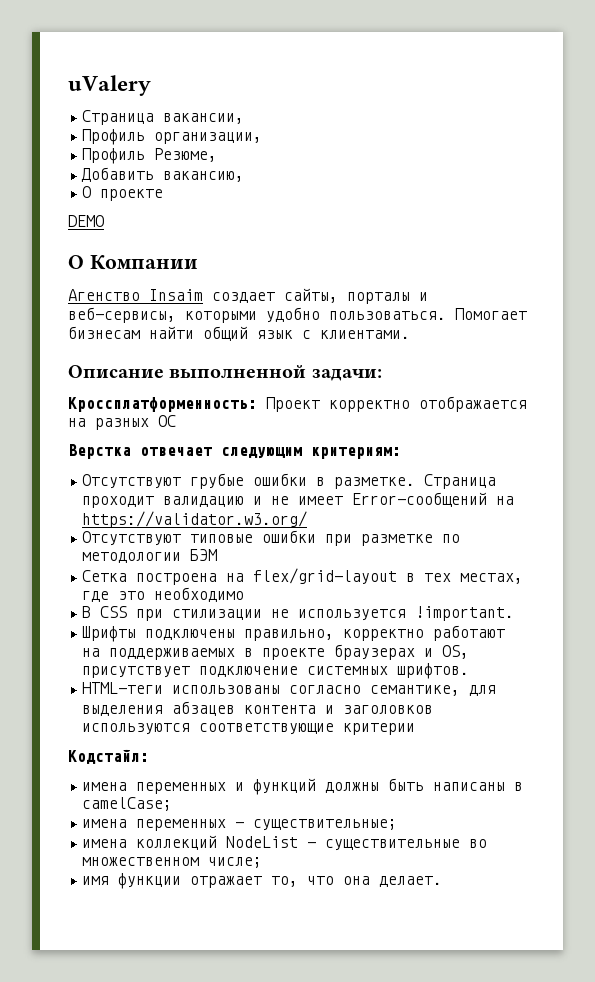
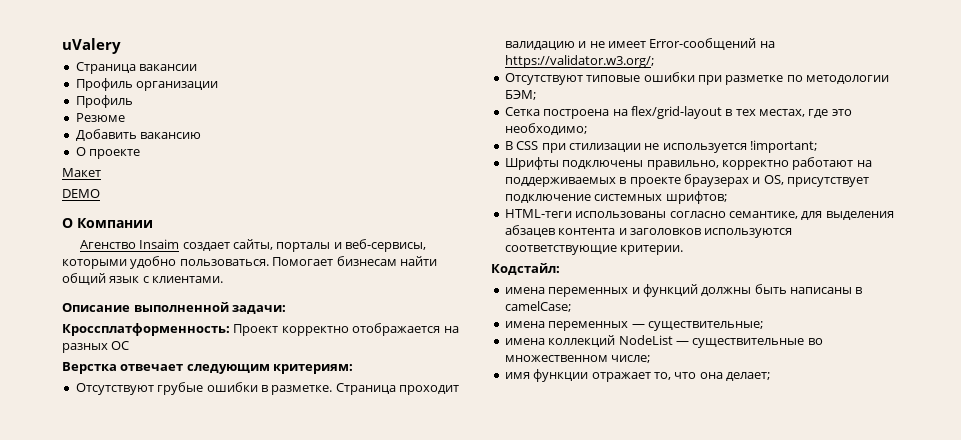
- Страница вакансии,
- Профиль организации,
- Профиль Резюме,
+ Страница вакансии
+ Профиль организации
+ Профиль
+ Резюме
- Добавить вакансию,
+ Добавить вакансию
+ Макет
- Страница проходит валидацию и не имеет Error-сообщений на https://validator.w3.org/
+ Страница проходит валидацию и не имеет Error-сообщений на https://validator.w3.org/;
- Отсутствуют типовые ошибки при разметке по методологии БЭМ
+ Отсутствуют типовые ошибки при разметке по методологии БЭМ;
- Сетка построена на flex/grid-layout в тех местах, где это необходимо
+ Сетка построена на flex/grid-layout в тех местах, где это необходимо;
- В CSS при стилизации не используется !important.
+ В CSS при стилизации не используется !important;
- Шрифты подключены правильно, корректно работают на поддерживаемых в проекте браузерах и OS, присутствует подключение системных шрифтов.
+ Шрифты подключены правильно, корректно работают на поддерживаемых в проекте браузерах и OS, присутствует подключение системных шрифтов;
- HTML-теги использованы согласно семантике, для выделения абзацев контента и заголовков используются соответствующие критерии
+ HTML-теги использованы согласно семантике, для выделения абзацев контента и заголовков используются соответствующие критерии.
- имя функции отражает то, что она делает.
+ имя функции отражает то, что она делает;

